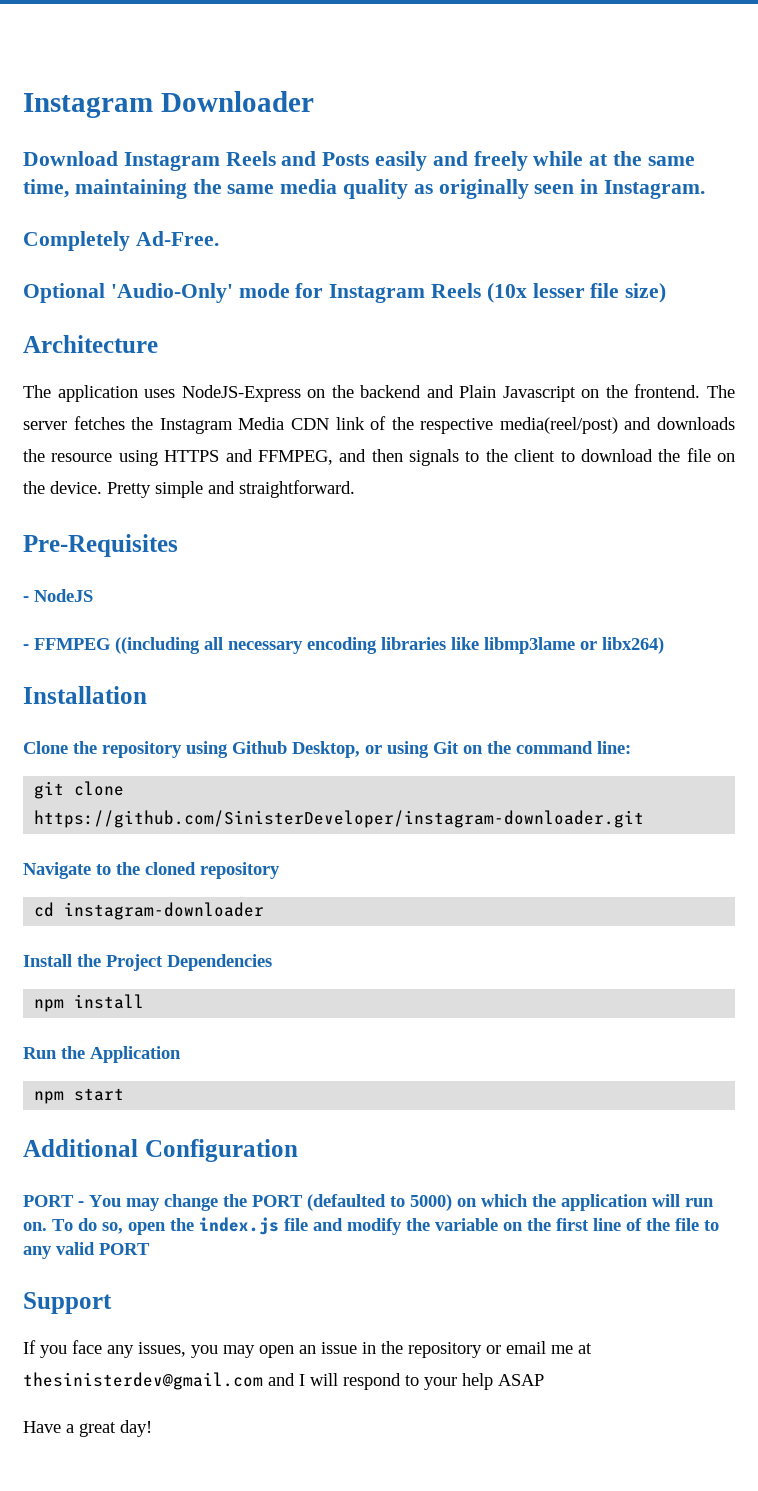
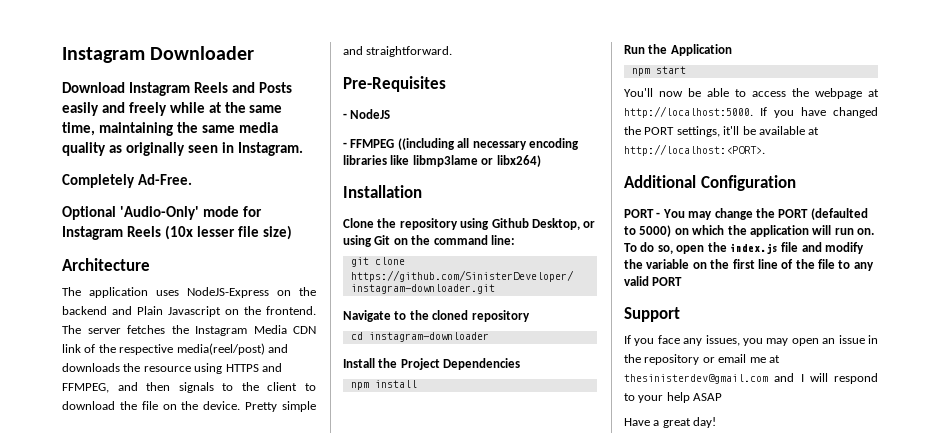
+ You'll now be able to access the webpage at http://localhost:5000. If you have changed the PORT settings, it'll be available at http://localhost:<PORT>.

